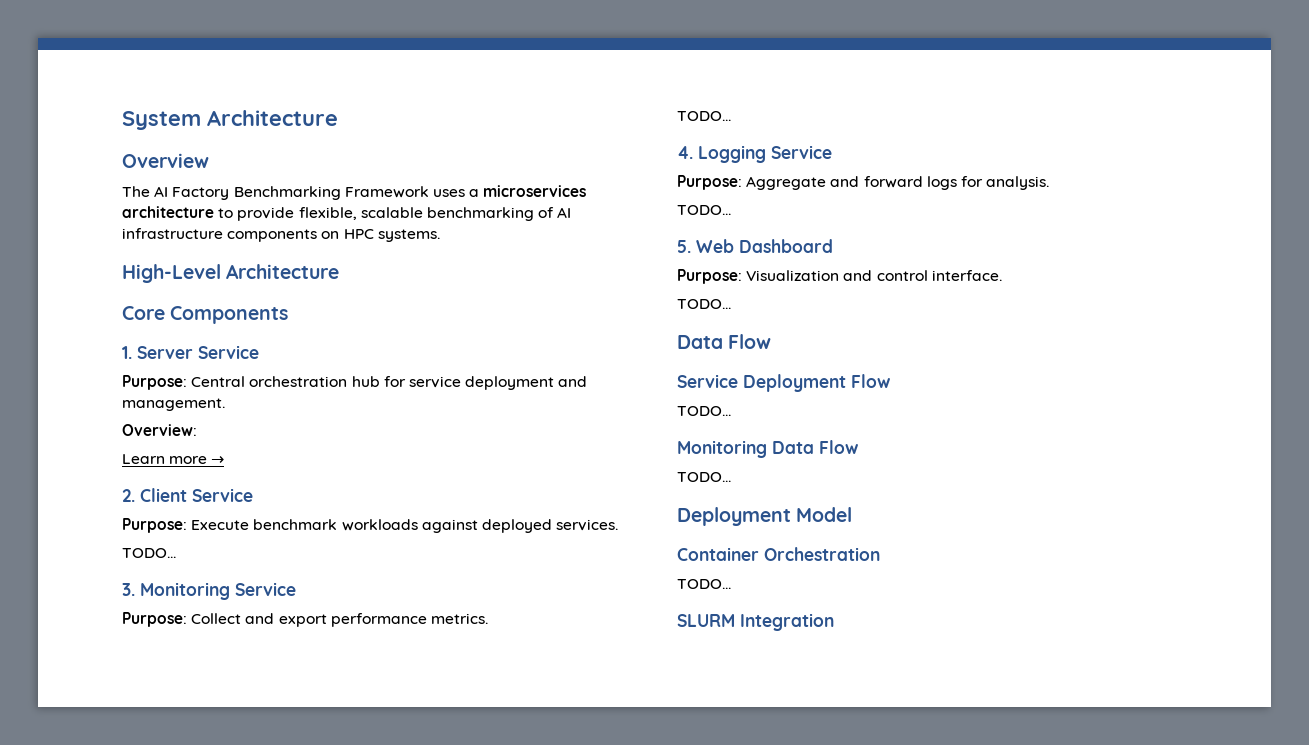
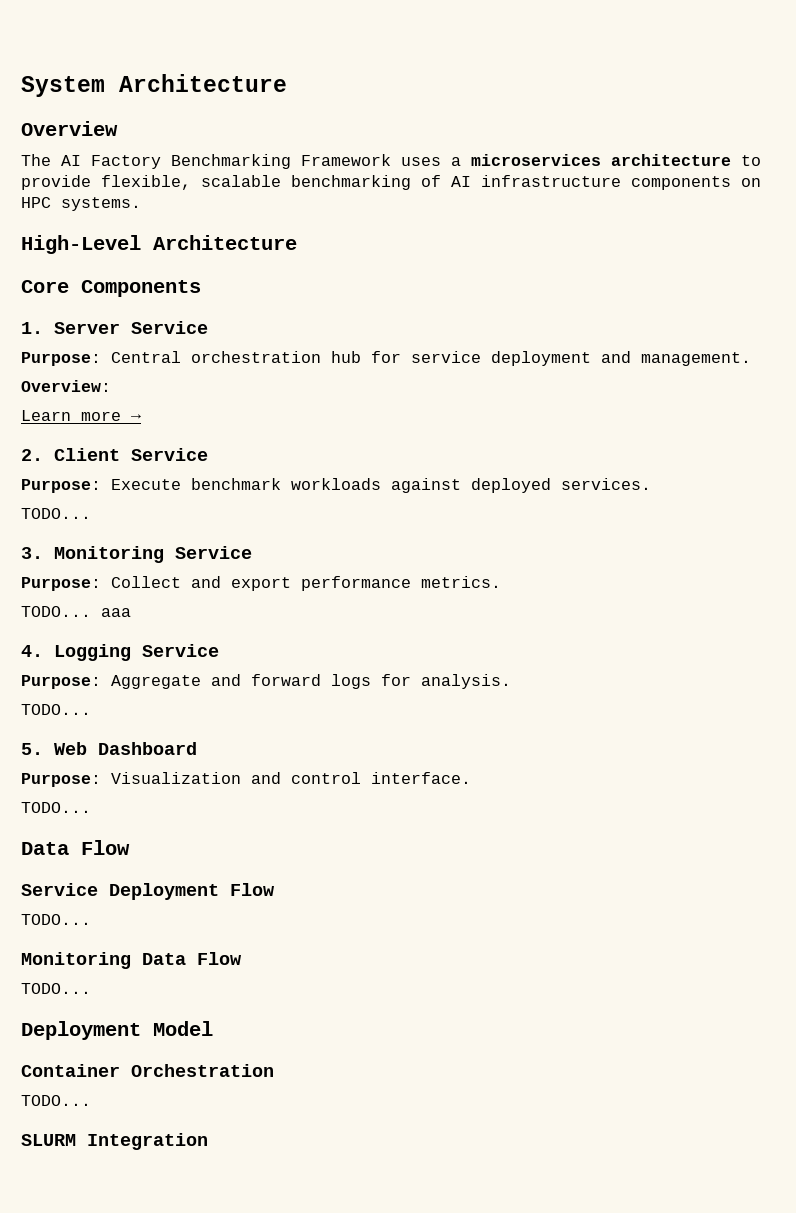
  Purpose: Collect and export performance metrics.
- TODO...
+ TODO... aaa

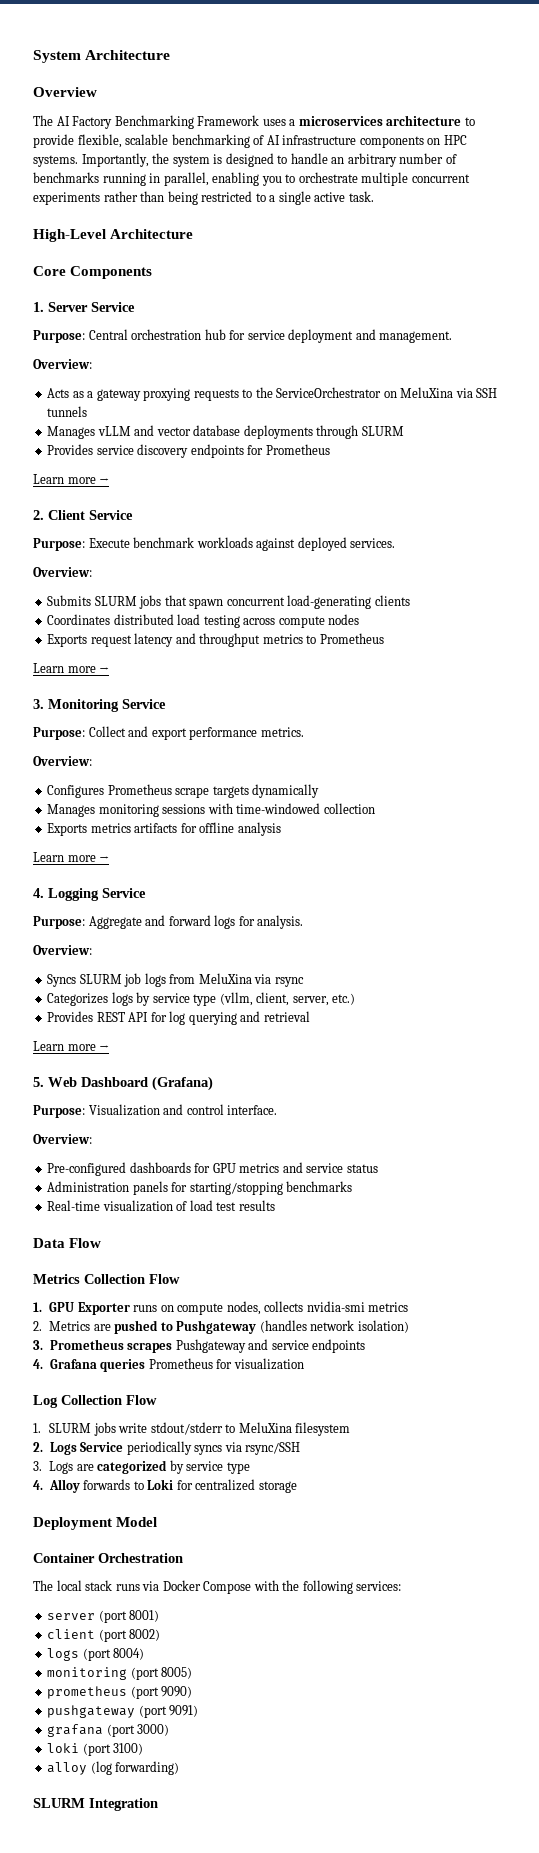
+ Importantly, the system is designed to handle an arbitrary number of benchmarks running in parallel, enabling you to orchestrate multiple concurrent experiments rather than being restricted to a single active task.
+ Acts as a gateway proxying requests to the ServiceOrchestrator on MeluXina via SSH tunnels
+ Manages vLLM and vector database deployments through SLURM
+ Provides service discovery endpoints for Prometheus
  Purpose: Execute benchmark workloads against deployed services.
- TODO...
+ Overview:
+ Submits SLURM jobs that spawn concurrent load-generating clients
+ Coordinates distributed load testing across compute nodes
+ Exports request latency and throughput metrics to Prometheus
+ Learn more →
  Purpose: Collect and export performance metrics.
- TODO... aaa
+ Overview:
+ Configures Prometheus scrape targets dynamically
+ Manages monitoring sessions with time-windowed collection
+ Exports metrics artifacts for offline analysis
+ Learn more →
  Purpose: Aggregate and forward logs for analysis.
- TODO...
+ Overview:
+ Syncs SLURM job logs from MeluXina via rsync
+ Categorizes logs by service type (vllm, client, server, etc.)
+ Provides REST API for log querying and retrieval
+ Learn more →
- 5. Web Dashboard
+ 5. Web Dashboard (Grafana)
  Purpose: Visualization and control interface.
- TODO...
+ Overview:
+ Pre-configured dashboards for GPU metrics and service status
+ Administration panels for starting/stopping benchmarks
+ Real-time visualization of load test results
  Data Flow
- Service Deployment Flow
- TODO...
- Monitoring Data Flow
- TODO...
+ Metrics Collection Flow
+ 1. GPU Exporter runs on compute nodes, collects nvidia-smi metrics
+ 2. Metrics are pushed to Pushgateway (handles network isolation)
+ 3. Prometheus scrapes Pushgateway and service endpoints
+ 4. Grafana queries Prometheus for visualization
+ Log Collection Flow
+ 1. SLURM jobs write stdout/stderr to MeluXina filesystem
+ 2. Logs Service periodically syncs via rsync/SSH
+ 3. Logs are categorized by service type
+ 4. Alloy forwards to Loki for centralized storage
  Deployment Model
  Container Orchestration
- TODO...
+ The local stack runs via Docker Compose with the following services:
+ server (port 8001)
+ client (port 8002)
+ logs (port 8004)
+ monitoring (port 8005)
+ prometheus (port 9090)
+ pushgateway (port 9091)
+ grafana (port 3000)
+ loki (port 3100)
+ alloy (log forwarding)

